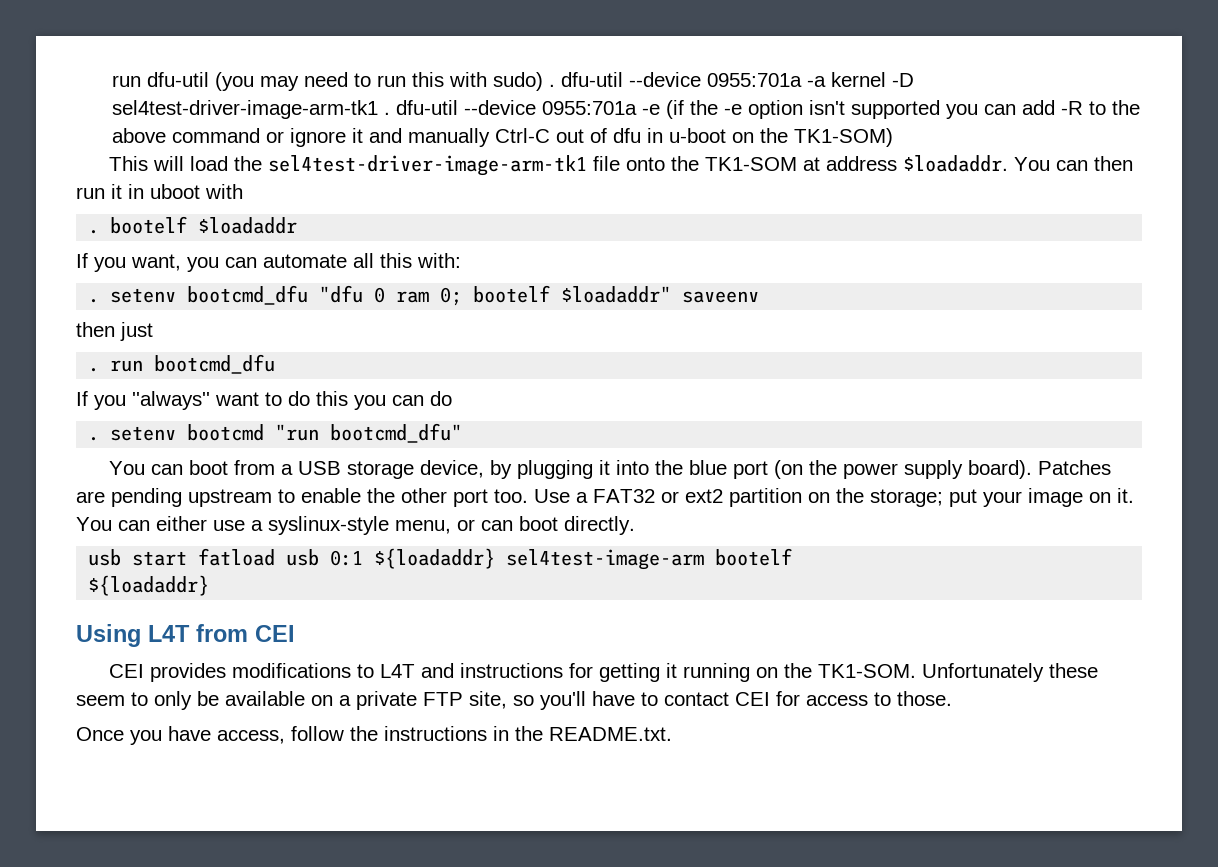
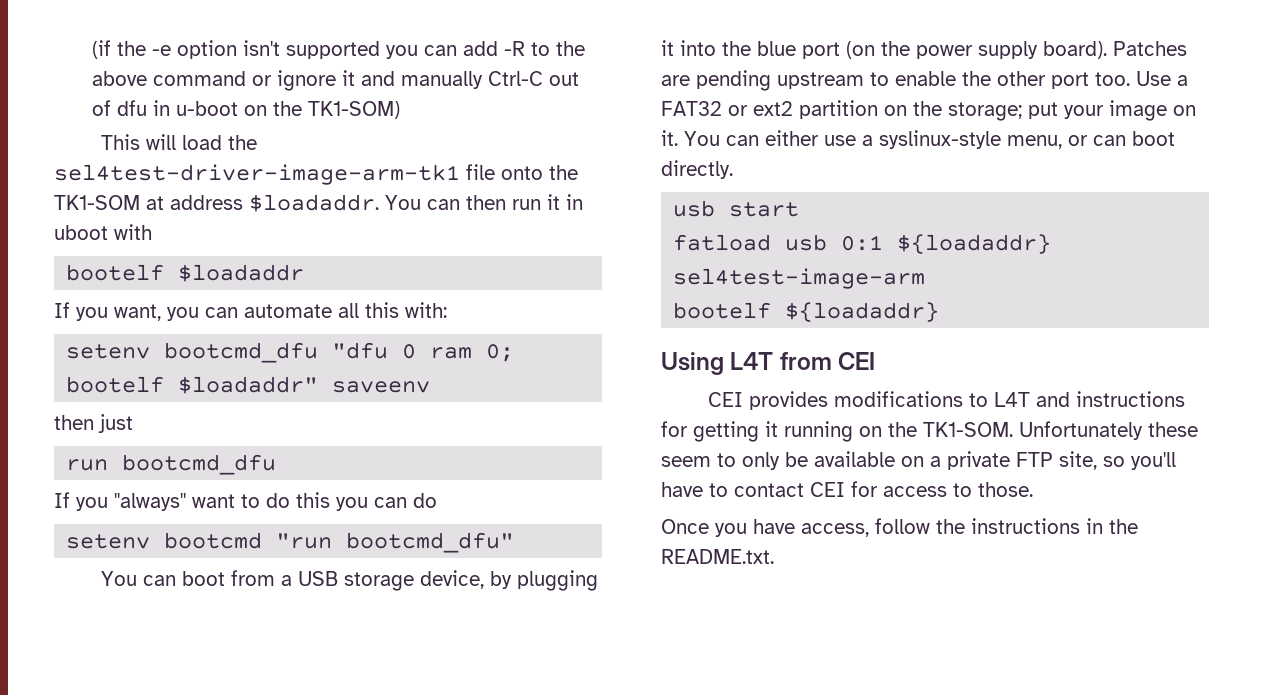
- run dfu-util (you may need to run this with sudo) . dfu-util --device 0955:701a -a kernel -D sel4test-driver-image-arm-tk1 . dfu-util --device 0955:701a -e (if the -e option isn't supported you can add -R to the above command or ignore it and manually Ctrl-C out of dfu in u-boot on the TK1-SOM)
+ (if the -e option isn't supported you can add -R to the above command or ignore it and manually Ctrl-C out of dfu in u-boot on the TK1-SOM)
- . bootelf $loadaddr
+ bootelf $loadaddr
- . setenv bootcmd_dfu "dfu 0 ram 0; bootelf $loadaddr" saveenv
+ setenv bootcmd_dfu "dfu 0 ram 0; bootelf $loadaddr" saveenv
- . run bootcmd_dfu
+ run bootcmd_dfu
- . setenv bootcmd "run bootcmd_dfu"
+ setenv bootcmd "run bootcmd_dfu"
- usb start fatload usb 0:1 ${loadaddr} sel4test-image-arm bootelf
- ${loadaddr}
+ usb start
+ fatload usb 0:1 ${loadaddr} sel4test-image-arm
+ bootelf ${loadaddr}

